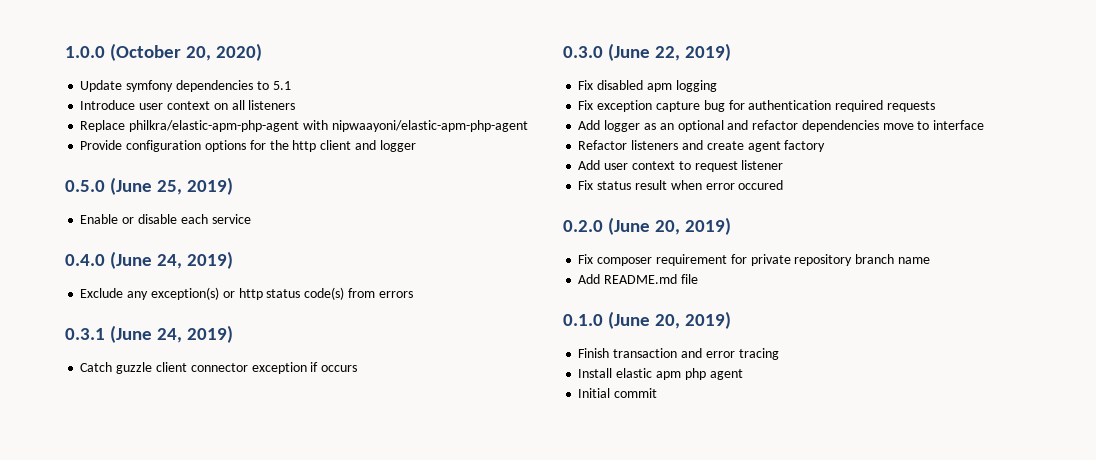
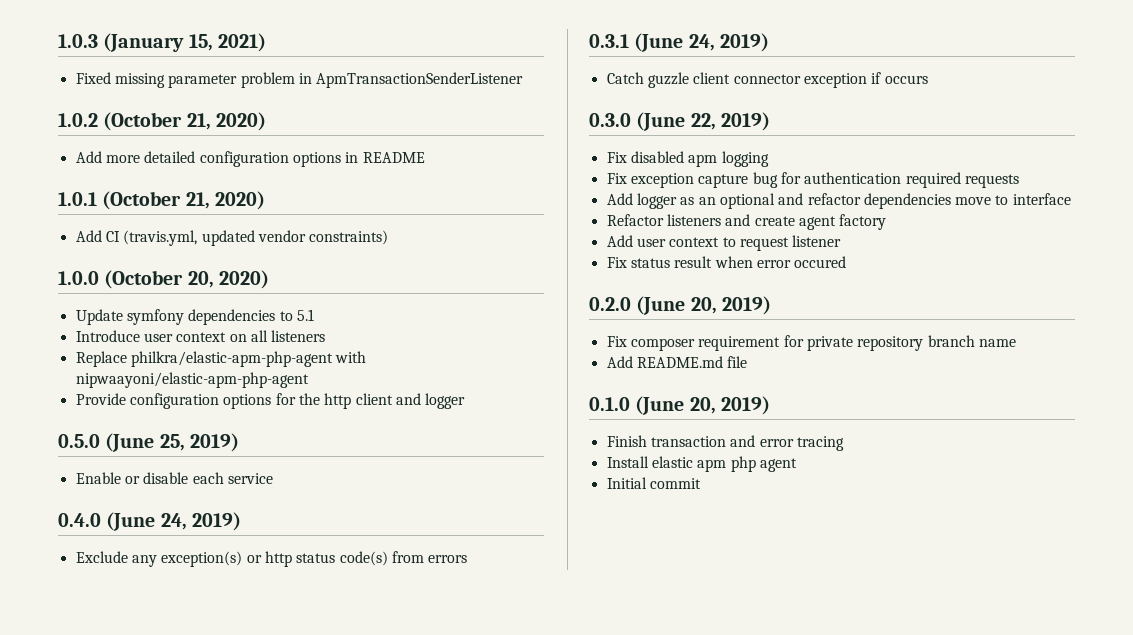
+ 1.0.3 (January 15, 2021)
+ Fixed missing parameter problem in ApmTransactionSenderListener
+ 1.0.2 (October 21, 2020)
+ Add more detailed configuration options in README
+ 1.0.1 (October 21, 2020)
+ Add CI (travis.yml, updated vendor constraints)

